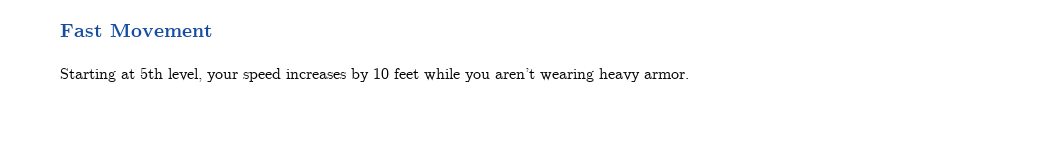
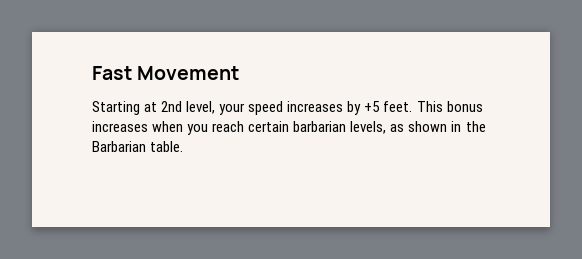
- Starting at 5th level, your speed increases by 10 feet while you aren’t wearing heavy armor.
+ Starting at 2nd level, your speed increases by +5 feet. This bonus increases when you reach certain barbarian levels, as shown in the Barbarian table.

